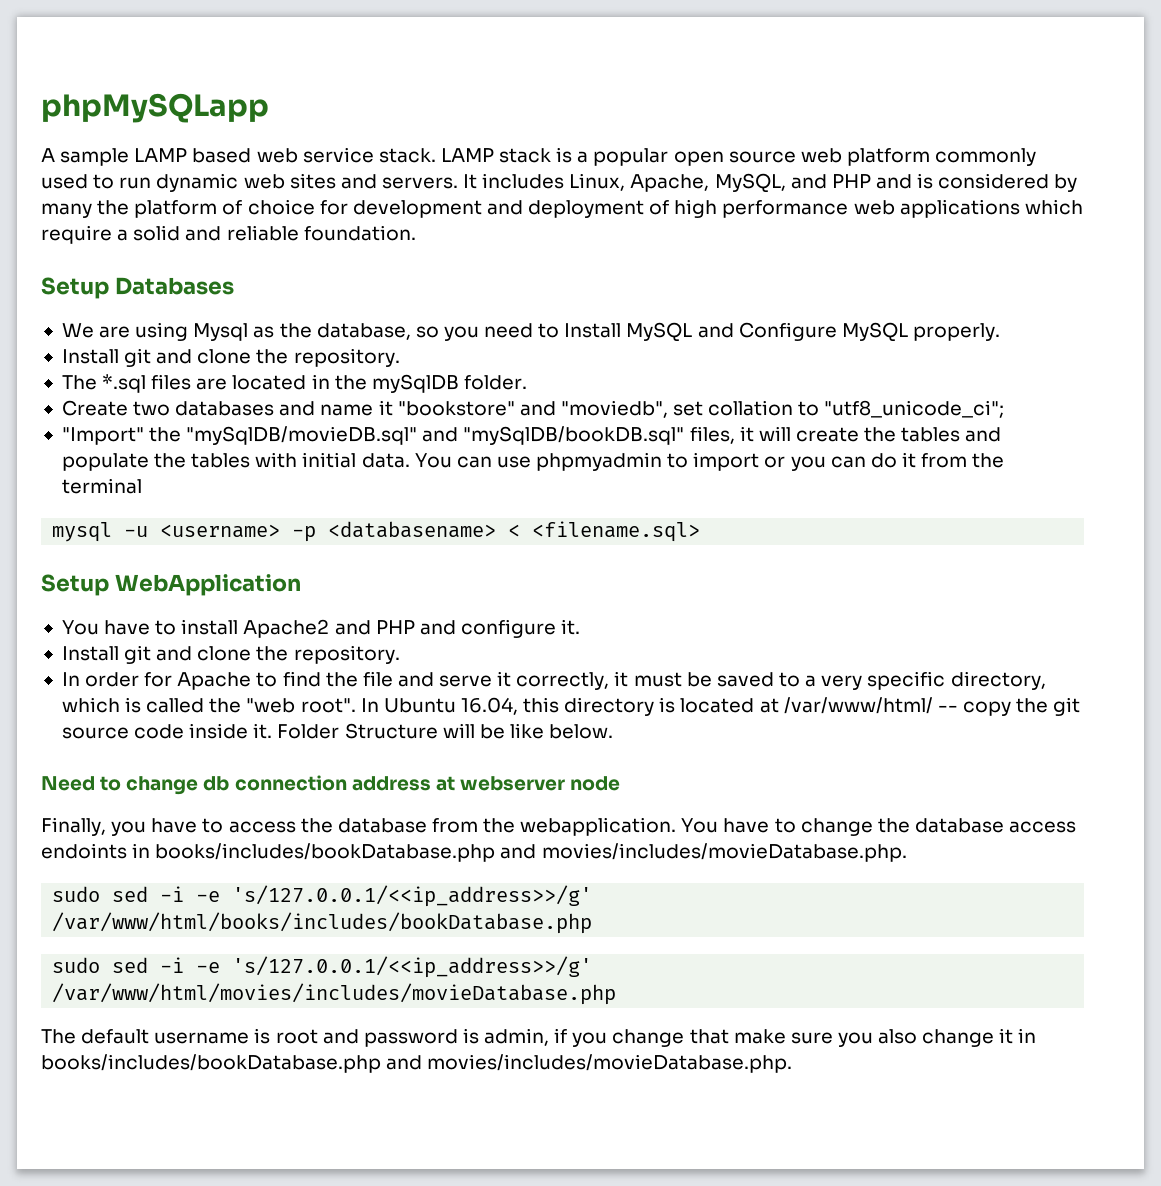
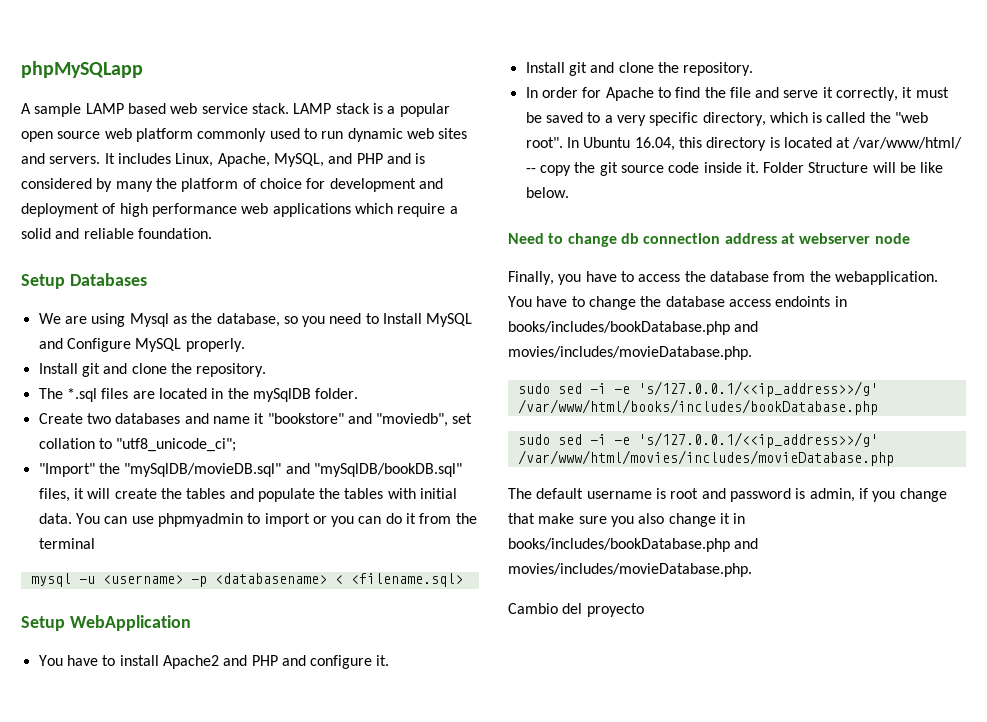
+ Cambio del proyecto

